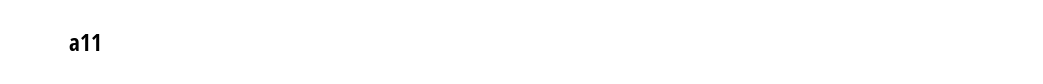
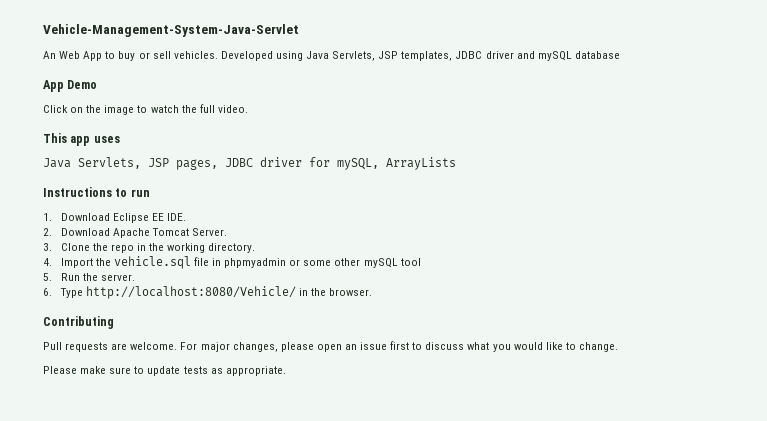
- a11
+ Vehicle-Management-System-Java-Servlet
+ An Web App to buy or sell vehicles. Developed using Java Servlets, JSP templates, JDBC driver and mySQL database
+ App Demo
+ Click on the image to watch the full video.
+ This app uses
+ Java Servlets, JSP pages, JDBC driver for mySQL, ArrayLists
+ Instructions to run
+ 1. Download Eclipse EE IDE.
+ 2. Download Apache Tomcat Server.
+ 3. Clone the repo in the working directory.
+ 4. Import the vehicle.sql file in phpmyadmin or some other mySQL tool
+ 5. Run the server.
+ 6. Type http://localhost:8080/Vehicle/ in the browser.
+ Contributing
+ Pull requests are welcome. For major changes, please open an issue first to discuss what you would like to change.
+ Please make sure to update tests as appropriate.

